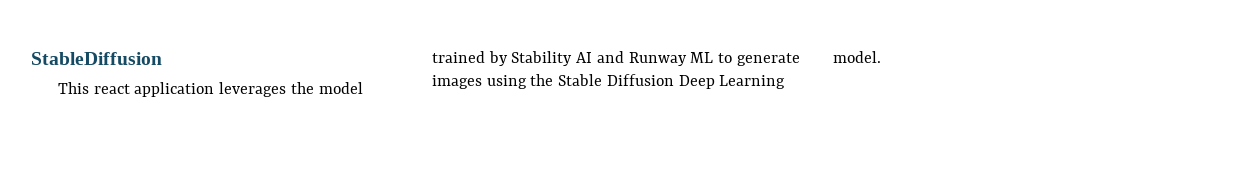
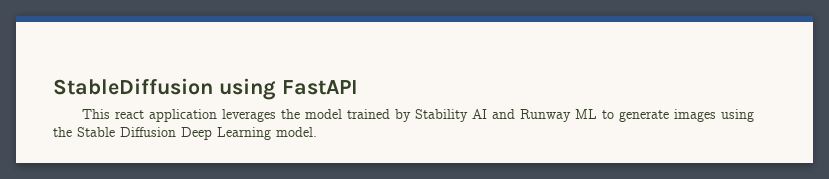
- StableDiffusion
+ StableDiffusion using FastAPI

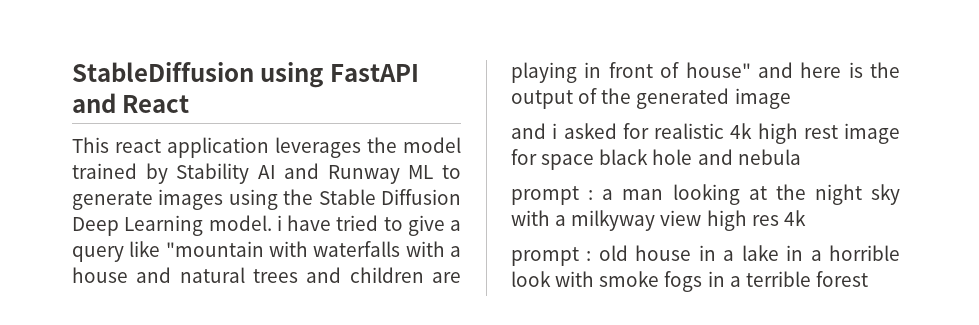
- StableDiffusion using FastAPI
+ StableDiffusion using FastAPI and React
- This react application leverages the model trained by Stability AI and Runway ML to generate images using the Stable Diffusion Deep Learning model.
+ This react application leverages the model trained by Stability AI and Runway ML to generate images using the Stable Diffusion Deep Learning model. i have tried to give a query like "mountain with waterfalls with a house and natural trees and children are playing in front of house" and here is the output of the generated image
+ and i asked for realistic 4k high rest image for space black hole and nebula
+ prompt : a man looking at the night sky with a milkyway view high res 4k
+ prompt : old house in a lake in a horrible look with smoke fogs in a terrible forest

